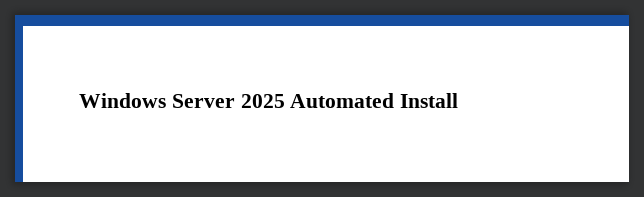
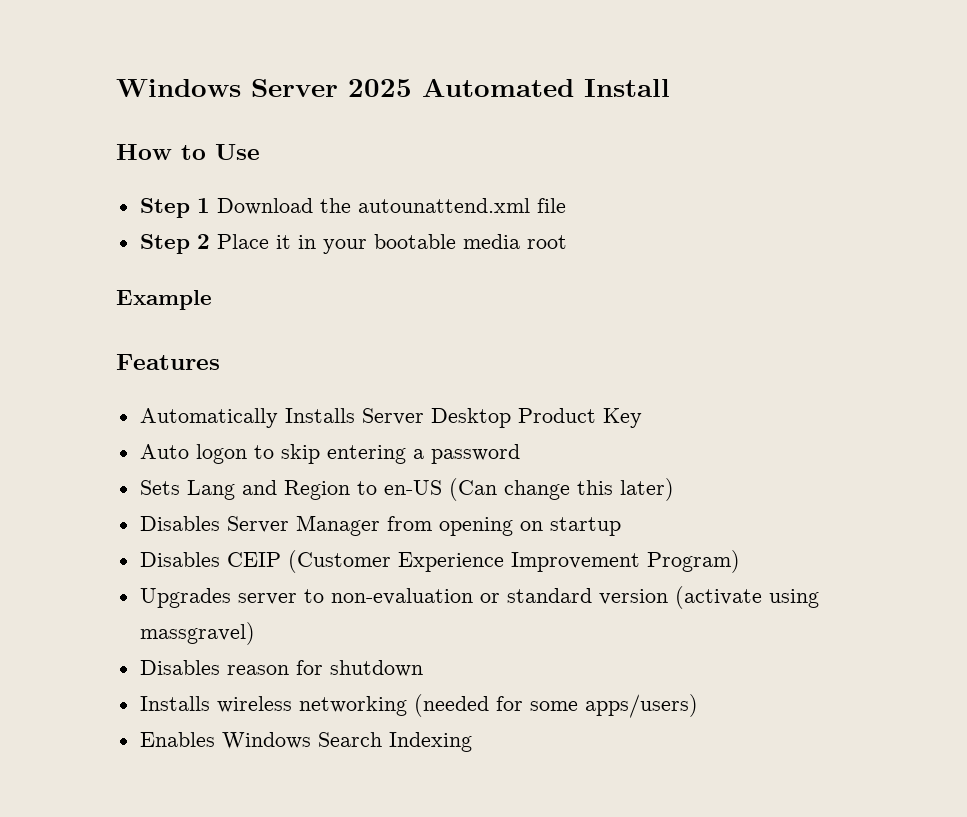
+ How to Use
+ Step 1 Download the autounattend.xml file
+ Step 2 Place it in your bootable media root
+ Example
+ Features
+ Automatically Installs Server Desktop Product Key
+ Auto logon to skip entering a password
+ Sets Lang and Region to en-US (Can change this later)
+ Disables Server Manager from opening on startup
+ Disables CEIP (Customer Experience Improvement Program)
+ Upgrades server to non-evaluation or standard version (activate using massgravel)
+ Disables reason for shutdown
+ Installs wireless networking (needed for some apps/users)
+ Enables Windows Search Indexing

